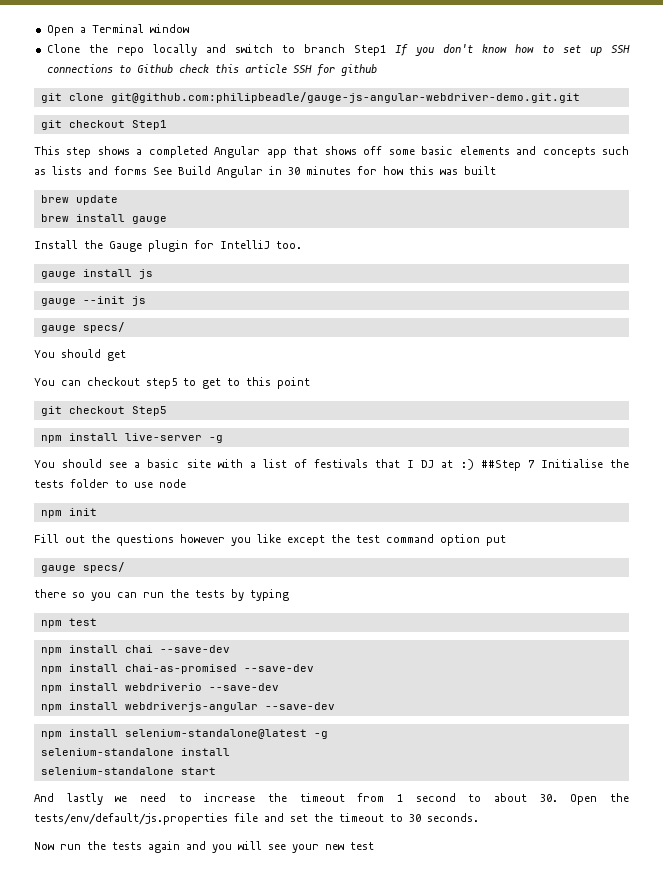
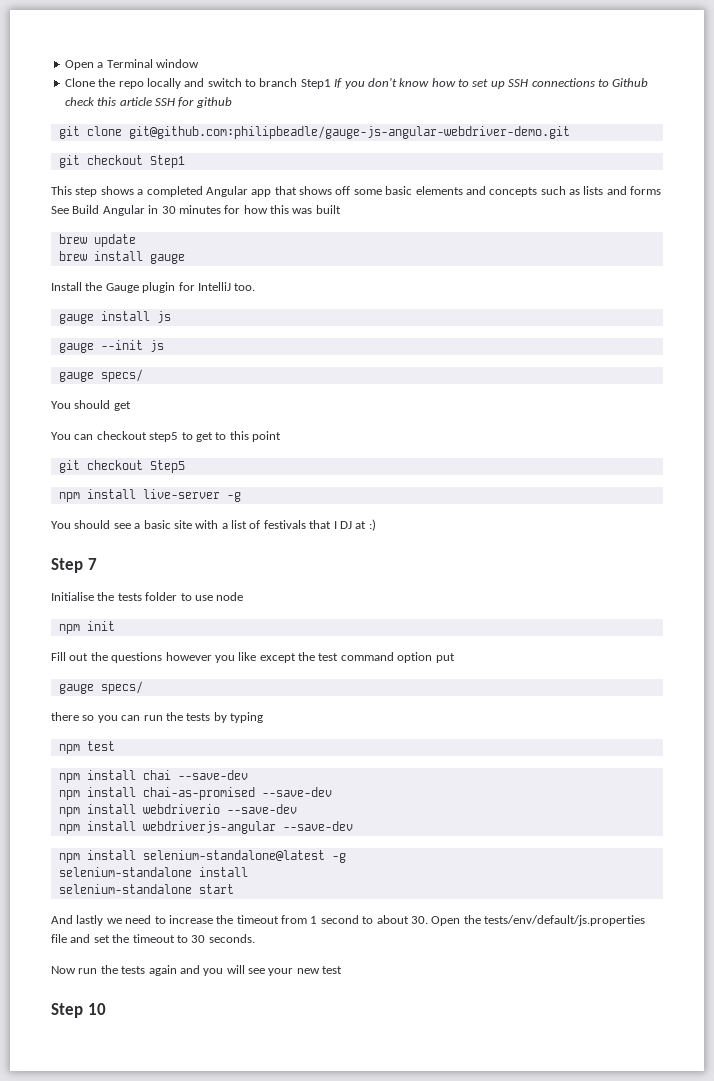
- git clone git@github.com:philipbeadle/gauge-js-angular-webdriver-demo.git.git
+ git clone git@github.com:philipbeadle/gauge-js-angular-webdriver-demo.git
- You should see a basic site with a list of festivals that I DJ at :) ##Step 7 Initialise the tests folder to use node
+ You should see a basic site with a list of festivals that I DJ at :)
+ Step 7
+ Initialise the tests folder to use node
+ Step 10

